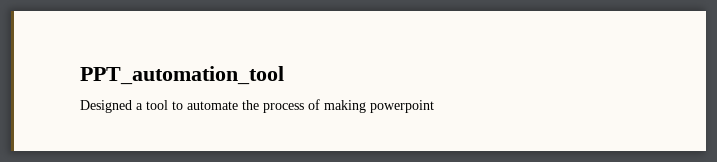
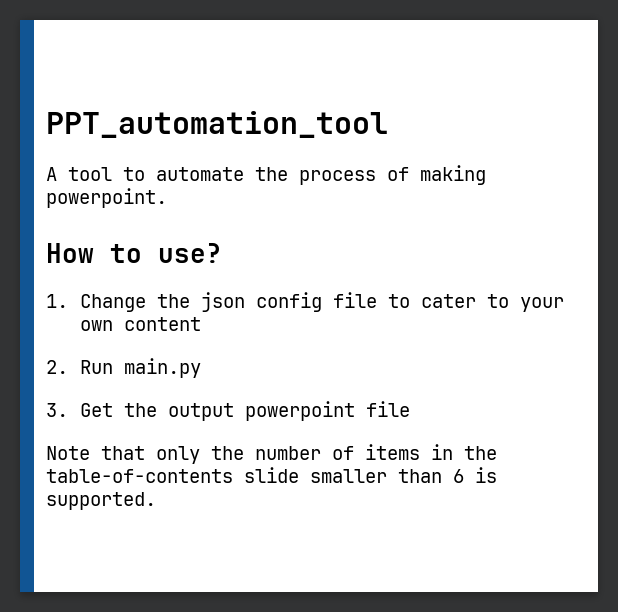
- Designed a tool to automate the process of making powerpoint
+ A tool to automate the process of making powerpoint.
+ How to use?
+ 1. Change the json config file to cater to your own content
+ 2. Run main.py
+ 3. Get the output powerpoint file
+ Note that only the number of items in the table-of-contents slide smaller than 6 is supported.

